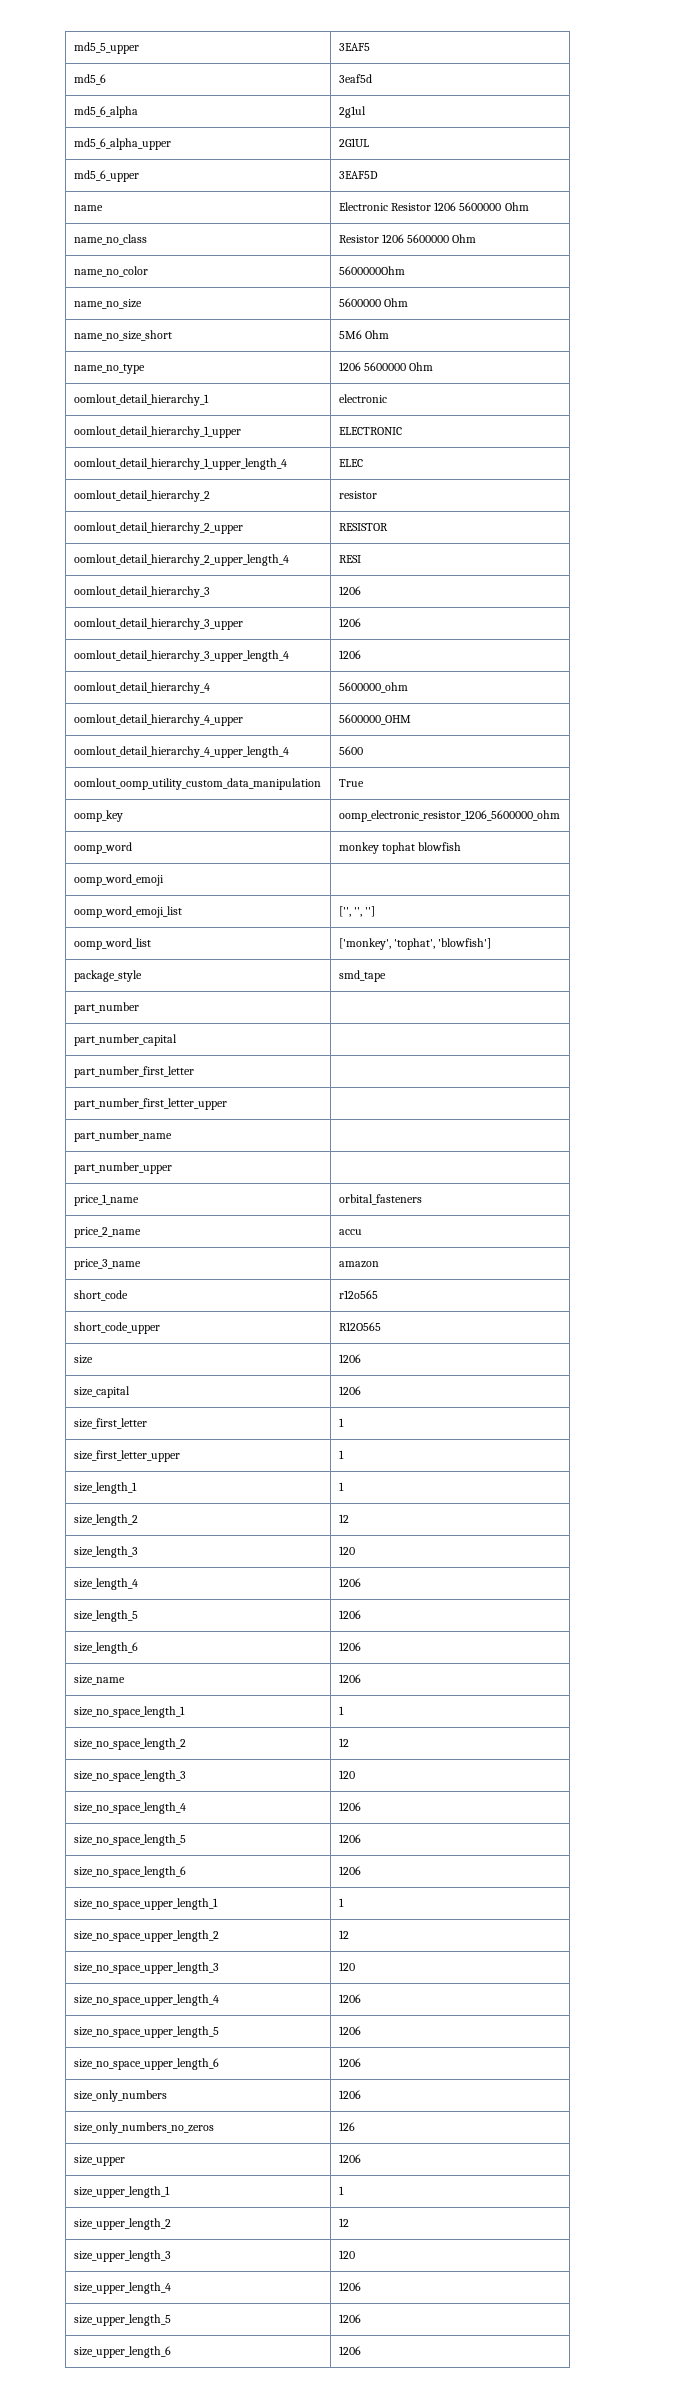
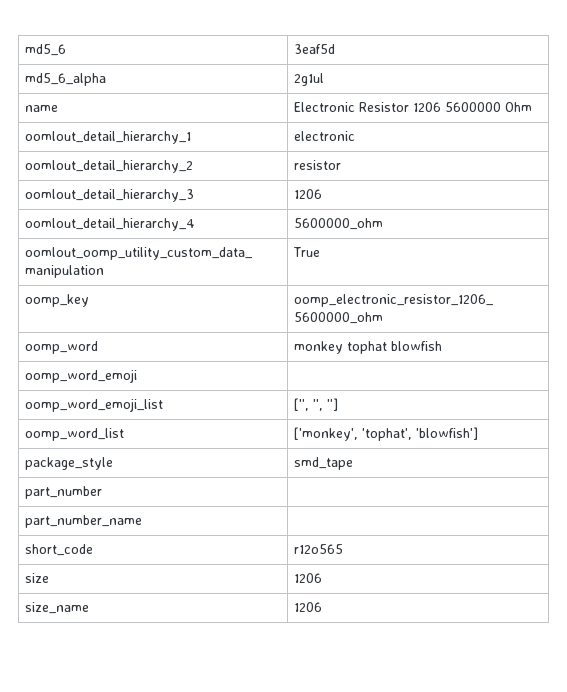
- md5_5_upper | 3EAF5
- md5_6_alpha_upper | 2G1UL
- md5_6_upper | 3EAF5D
- name_no_class | Resistor 1206 5600000 Ohm
- name_no_color | 5600000Ohm
- name_no_size | 5600000 Ohm
- name_no_size_short | 5M6 Ohm
- name_no_type | 1206 5600000 Ohm
  oomlout_detail_hierarchy_1 | electronic
- oomlout_detail_hierarchy_1_upper | ELECTRONIC
- oomlout_detail_hierarchy_1_upper_length_4 | ELEC
  oomlout_detail_hierarchy_2 | resistor
- oomlout_detail_hierarchy_2_upper | RESISTOR
- oomlout_detail_hierarchy_2_upper_length_4 | RESI
  oomlout_detail_hierarchy_3 | 1206
- oomlout_detail_hierarchy_3_upper | 1206
- oomlout_detail_hierarchy_3_upper_length_4 | 1206
  oomlout_detail_hierarchy_4 | 5600000_ohm
- oomlout_detail_hierarchy_4_upper | 5600000_OHM
- oomlout_detail_hierarchy_4_upper_length_4 | 5600
- part_number_capital |
- part_number_first_letter |
- part_number_first_letter_upper |
  part_number_name |
- part_number_upper |
- price_1_name | orbital_fasteners
- price_2_name | accu
- price_3_name | amazon
- short_code_upper | R12O565
- size_capital | 1206
- size_first_letter | 1
- size_first_letter_upper | 1
- size_length_1 | 1
- size_length_2 | 12
- size_length_3 | 120
- size_length_4 | 1206
- size_length_5 | 1206
- size_length_6 | 1206
  size_name | 1206
- size_no_space_length_1 | 1
- size_no_space_length_2 | 12
- size_no_space_length_3 | 120
- size_no_space_length_4 | 1206
- size_no_space_length_5 | 1206
- size_no_space_length_6 | 1206
- size_no_space_upper_length_1 | 1
- size_no_space_upper_length_2 | 12
- size_no_space_upper_length_3 | 120
- size_no_space_upper_length_4 | 1206
- size_no_space_upper_length_5 | 1206
- size_no_space_upper_length_6 | 1206
- size_only_numbers | 1206
- size_only_numbers_no_zeros | 126
- size_upper | 1206
- size_upper_length_1 | 1
- size_upper_length_2 | 12
- size_upper_length_3 | 120
- size_upper_length_4 | 1206
- size_upper_length_5 | 1206
- size_upper_length_6 | 1206

